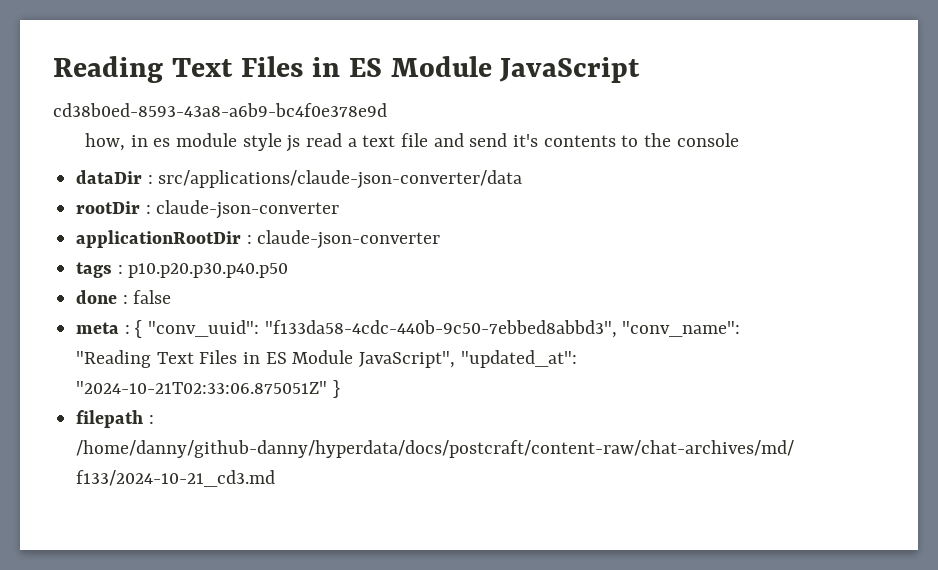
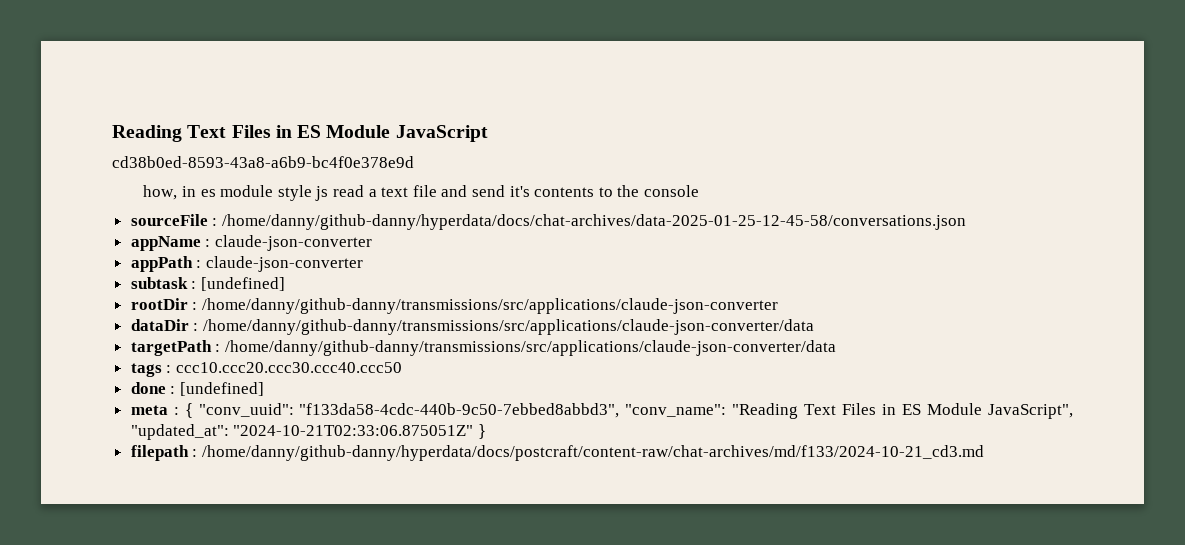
- dataDir : src/applications/claude-json-converter/data
- rootDir : claude-json-converter
- applicationRootDir : claude-json-converter
+ sourceFile : /home/danny/github-danny/hyperdata/docs/chat-archives/data-2025-01-25-12-45-58/conversations.json
+ appName : claude-json-converter
+ appPath : claude-json-converter
+ subtask : [undefined]
+ rootDir : /home/danny/github-danny/transmissions/src/applications/claude-json-converter
+ dataDir : /home/danny/github-danny/transmissions/src/applications/claude-json-converter/data
+ targetPath : /home/danny/github-danny/transmissions/src/applications/claude-json-converter/data
- tags : p10.p20.p30.p40.p50
+ tags : ccc10.ccc20.ccc30.ccc40.ccc50
- done : false
+ done : [undefined]

